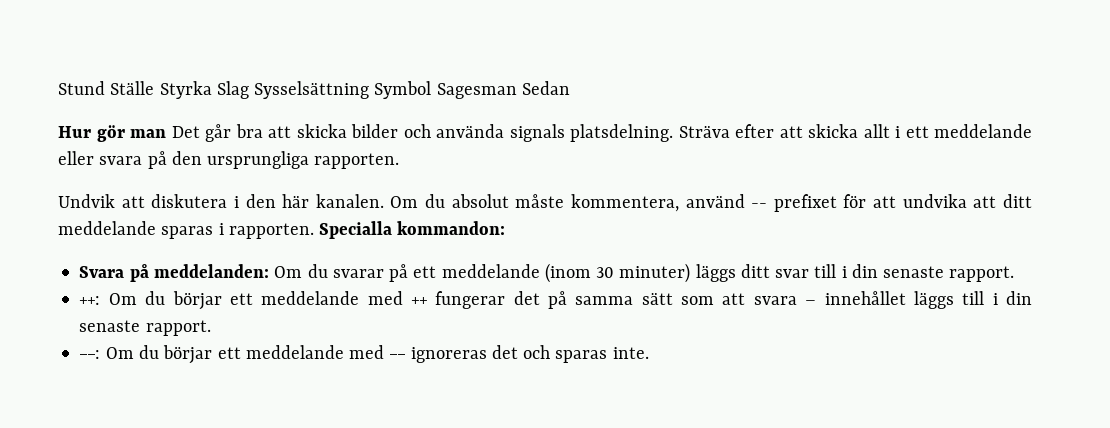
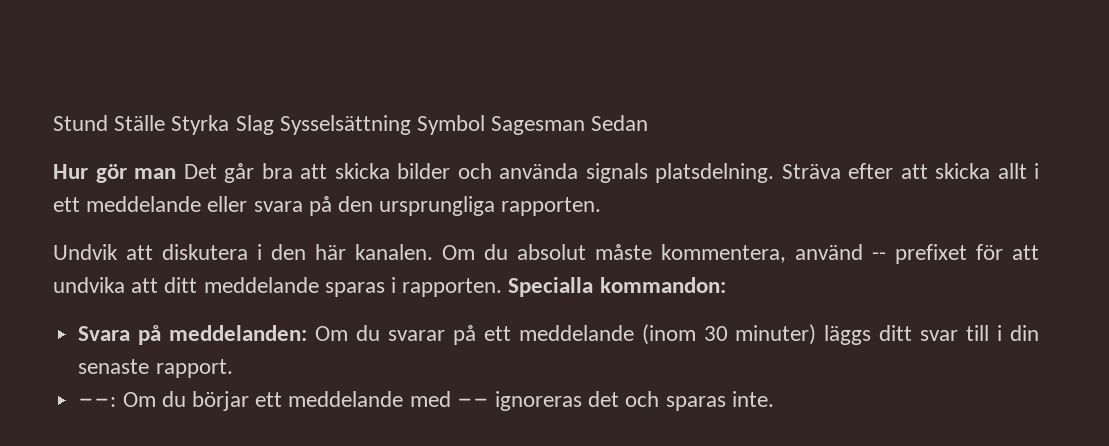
- ++: Om du börjar ett meddelande med ++ fungerar det på samma sätt som att svara – innehållet läggs till i din senaste rapport.

